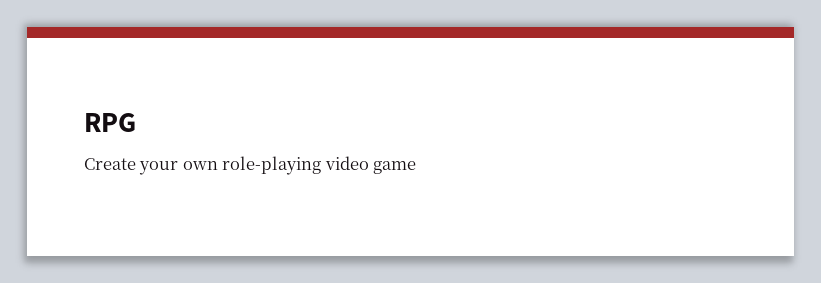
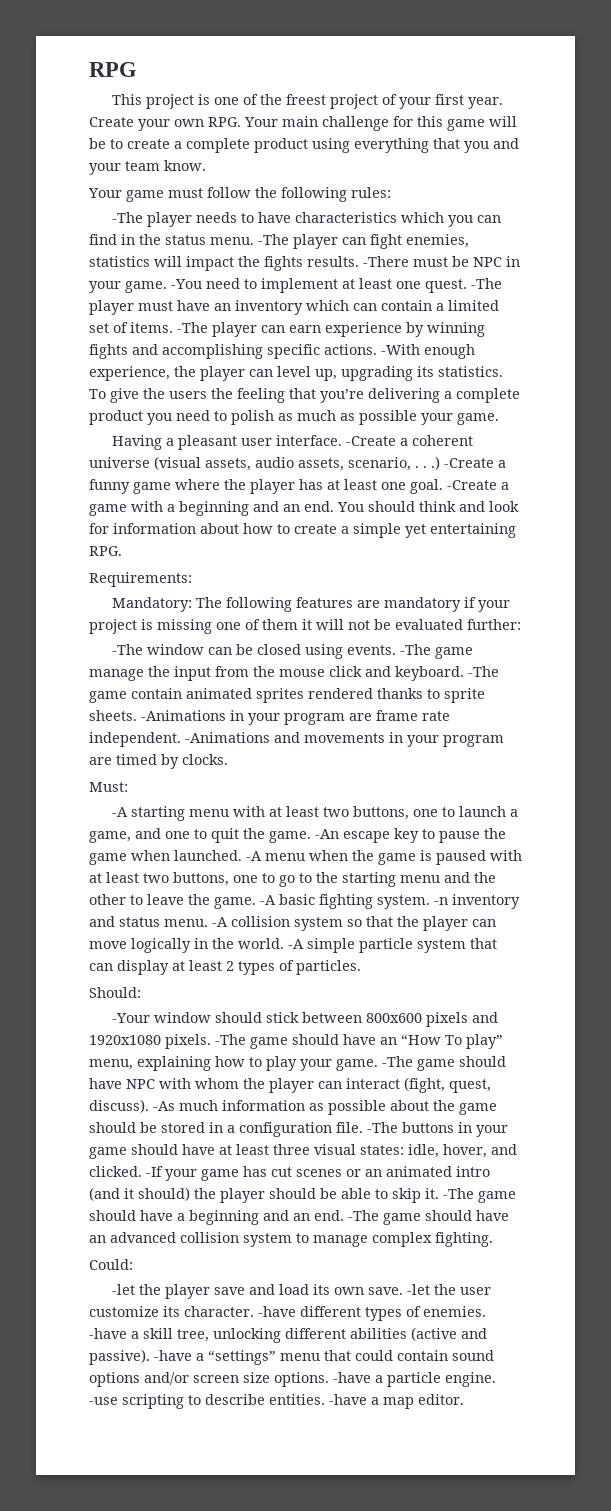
- Create your own role-playing video game
+ This project is one of the freest project of your first year. Create your own RPG. Your main challenge for this game will be to create a complete product using everything that you and your team know.
+ Your game must follow the following rules:
+ -The player needs to have characteristics which you can find in the status menu. -The player can fight enemies, statistics will impact the fights results. -There must be NPC in your game. -You need to implement at least one quest. -The player must have an inventory which can contain a limited set of items. -The player can earn experience by winning fights and accomplishing specific actions. -With enough experience, the player can level up, upgrading its statistics. To give the users the feeling that you’re delivering a complete product you need to polish as much as possible your game.
+ Having a pleasant user interface. -Create a coherent universe (visual assets, audio assets, scenario, . . .) -Create a funny game where the player has at least one goal. -Create a game with a beginning and an end. You should think and look for information about how to create a simple yet entertaining RPG.
+ Requirements:
+ Mandatory: The following features are mandatory if your project is missing one of them it will not be evaluated further:
+ -The window can be closed using events. -The game manage the input from the mouse click and keyboard. -The game contain animated sprites rendered thanks to sprite sheets. -Animations in your program are frame rate independent. -Animations and movements in your program are timed by clocks.
+ Must:
+ -A starting menu with at least two buttons, one to launch a game, and one to quit the game. -An escape key to pause the game when launched. -A menu when the game is paused with at least two buttons, one to go to the starting menu and the other to leave the game. -A basic fighting system. -n inventory and status menu. -A collision system so that the player can move logically in the world. -A simple particle system that can display at least 2 types of particles.
+ Should:
+ -Your window should stick between 800x600 pixels and 1920x1080 pixels. -The game should have an “How To play” menu, explaining how to play your game. -The game should have NPC with whom the player can interact (fight, quest, discuss). -As much information as possible about the game should be stored in a configuration file. -The buttons in your game should have at least three visual states: idle, hover, and clicked. -If your game has cut scenes or an animated intro (and it should) the player should be able to skip it. -The game should have a beginning and an end. -The game should have an advanced collision system to manage complex fighting.
+ Could:
+ -let the player save and load its own save. -let the user customize its character. -have different types of enemies. -have a skill tree, unlocking different abilities (active and passive). -have a “settings” menu that could contain sound options and/or screen size options. -have a particle engine. -use scripting to describe entities. -have a map editor.

